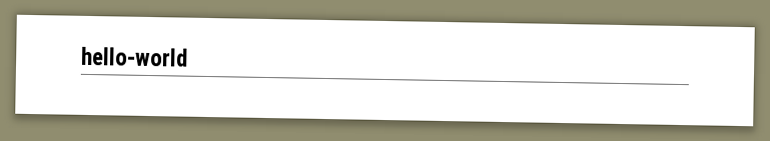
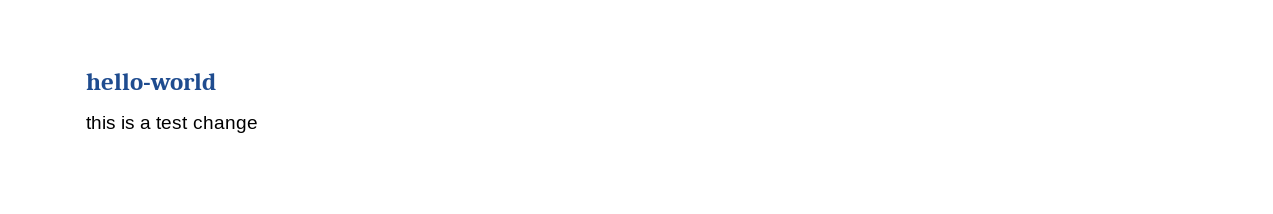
+ this is a test change

